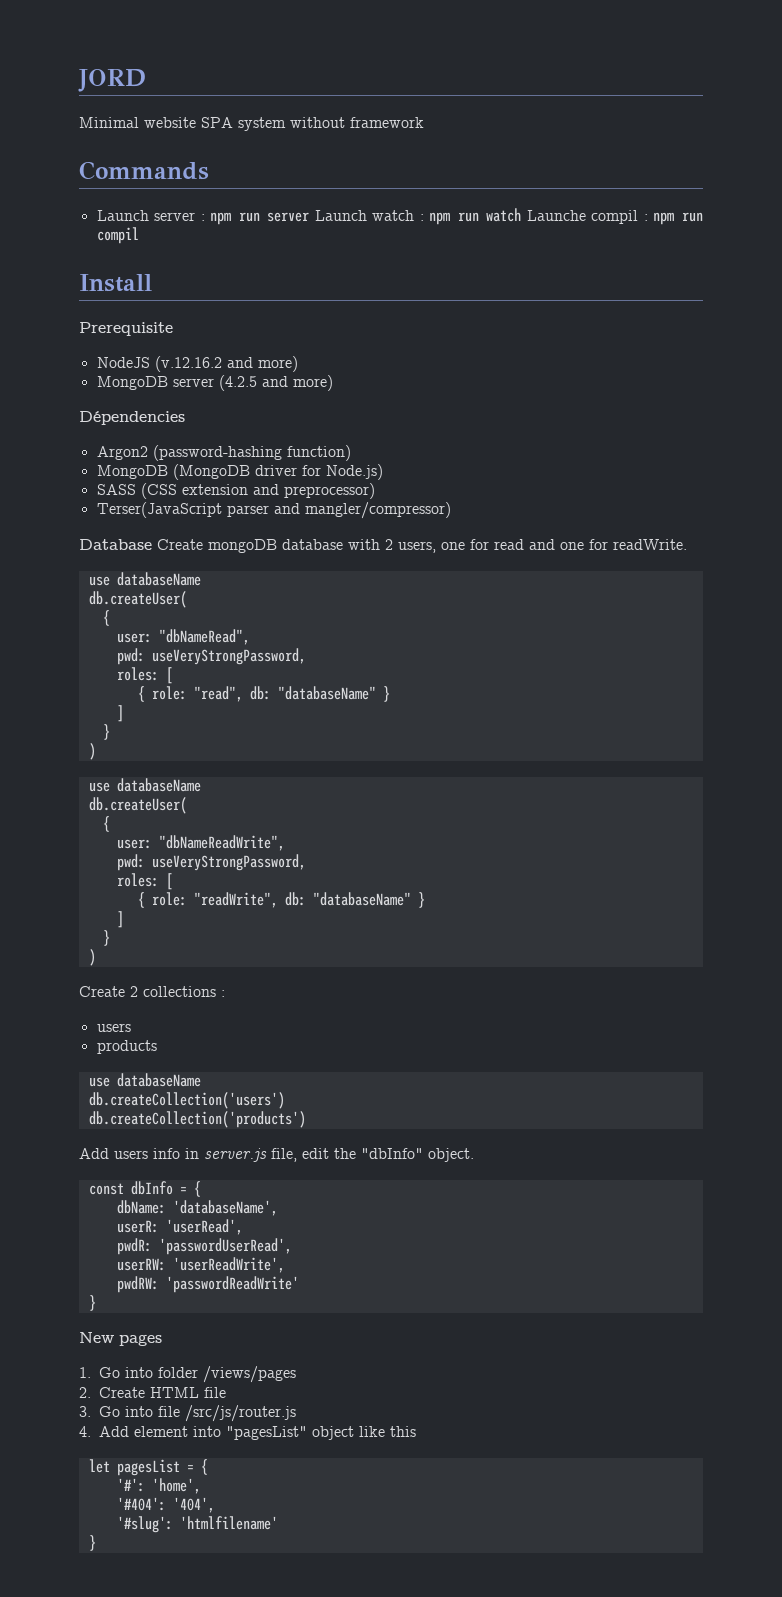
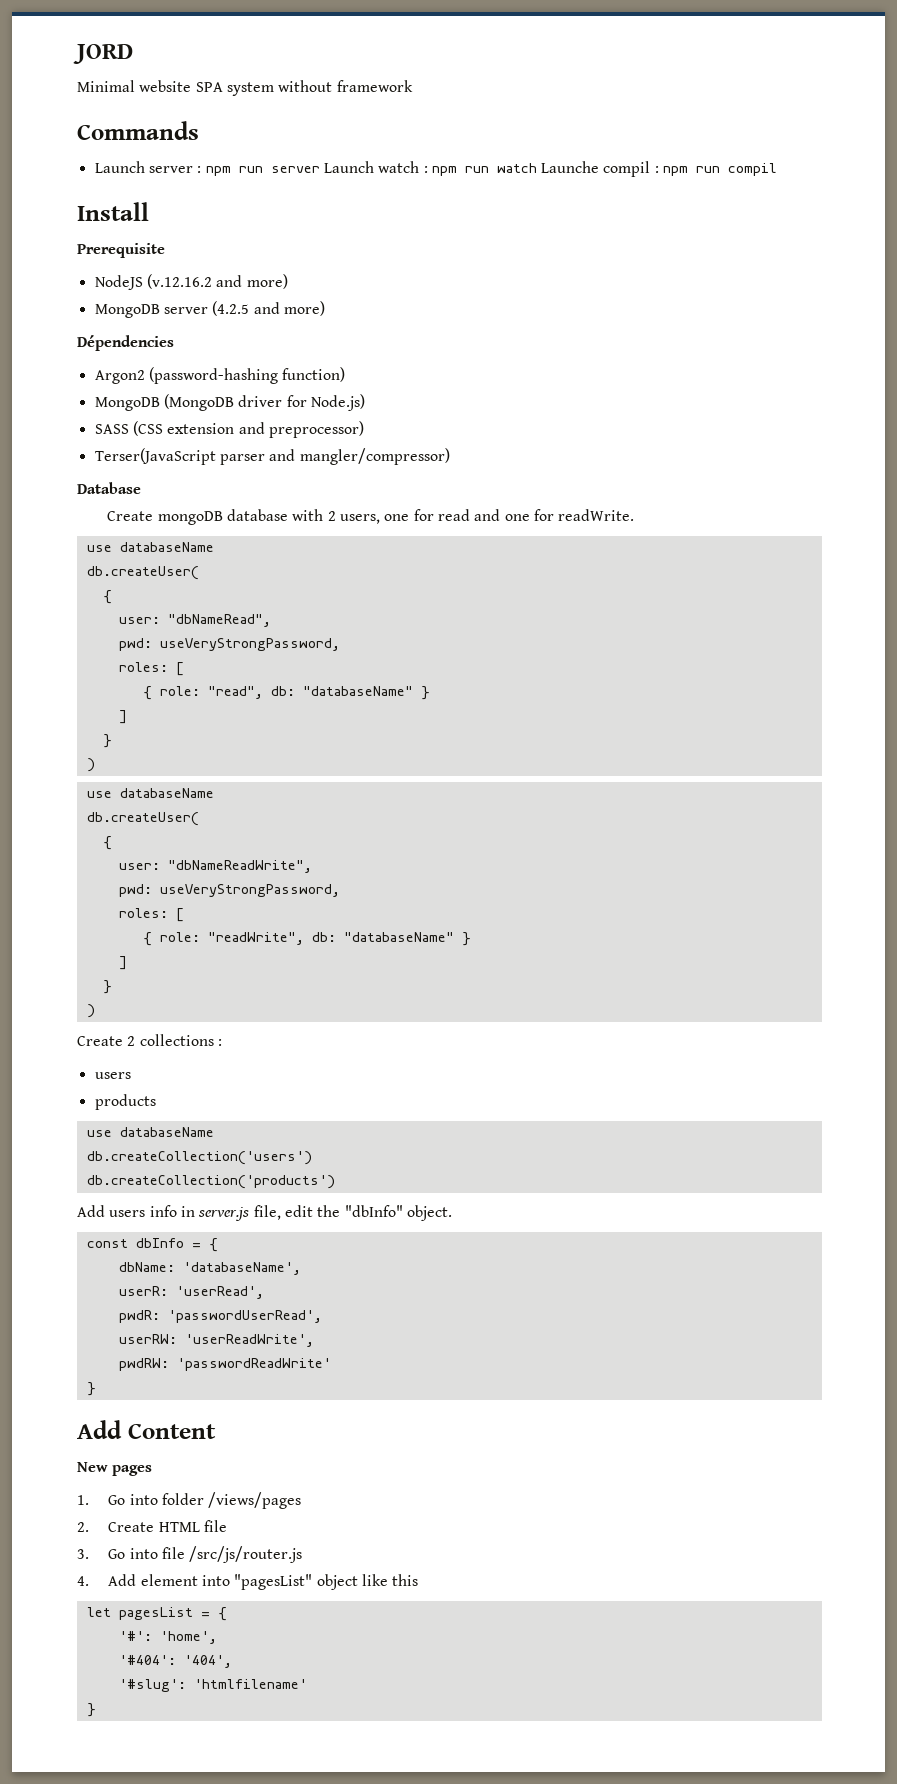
- Database Create mongoDB database with 2 users, one for read and one for readWrite.
+ Database
+ Create mongoDB database with 2 users, one for read and one for readWrite.
+ Add Content

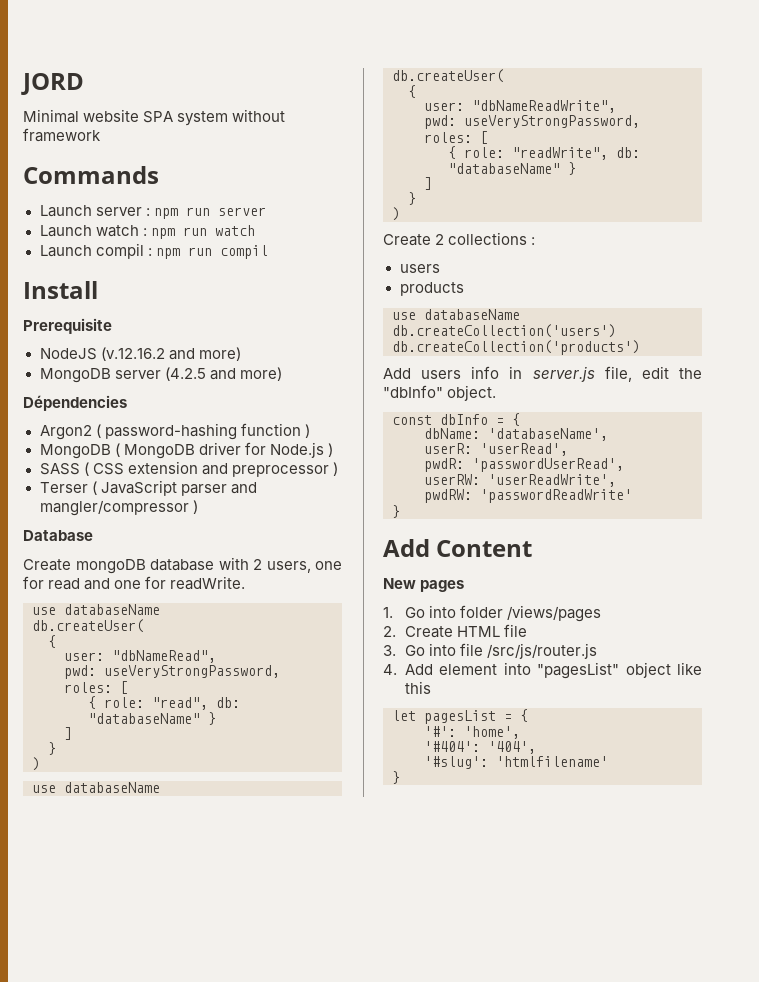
- Launch server : npm run server Launch watch : npm run watch Launche compil : npm run compil
+ Launch server : npm run server
+ Launch watch : npm run watch
+ Launch compil : npm run compil
- Argon2 (password-hashing function)
- MongoDB (MongoDB driver for Node.js)
- SASS (CSS extension and preprocessor)
- Terser(JavaScript parser and mangler/compressor)
+ Argon2 ( password-hashing function )
+ MongoDB ( MongoDB driver for Node.js )
+ SASS ( CSS extension and preprocessor )
+ Terser ( JavaScript parser and mangler/compressor )

